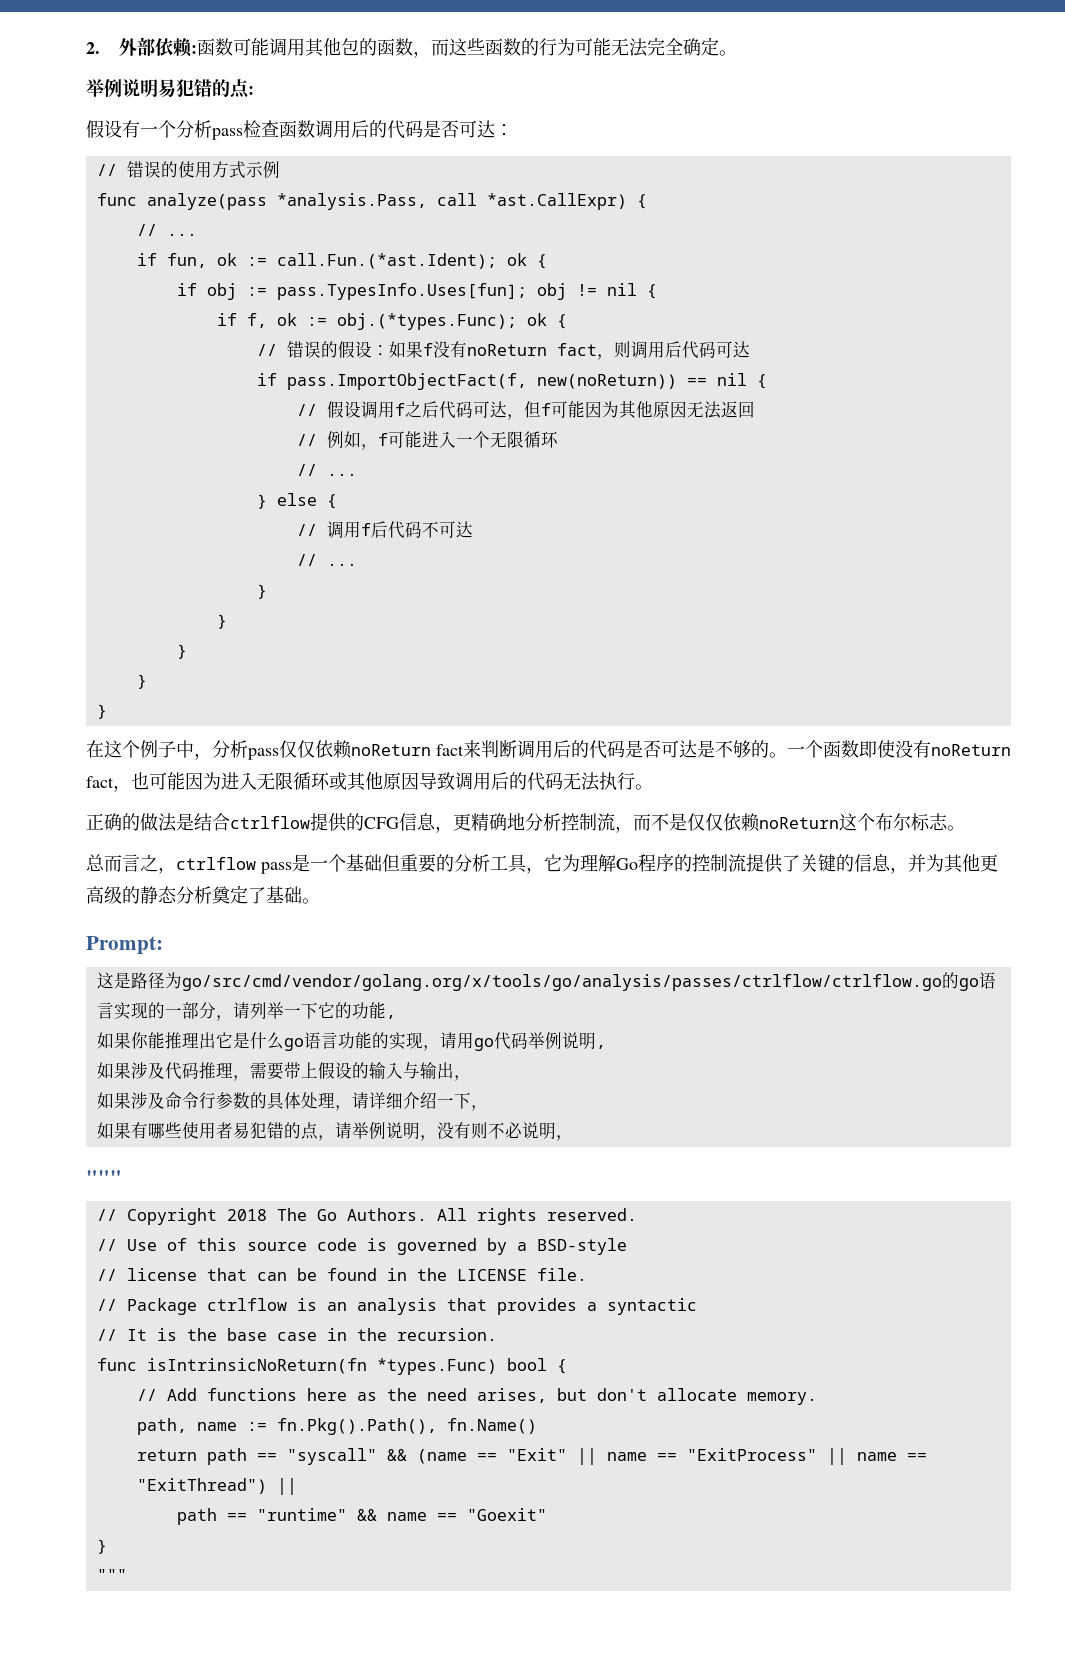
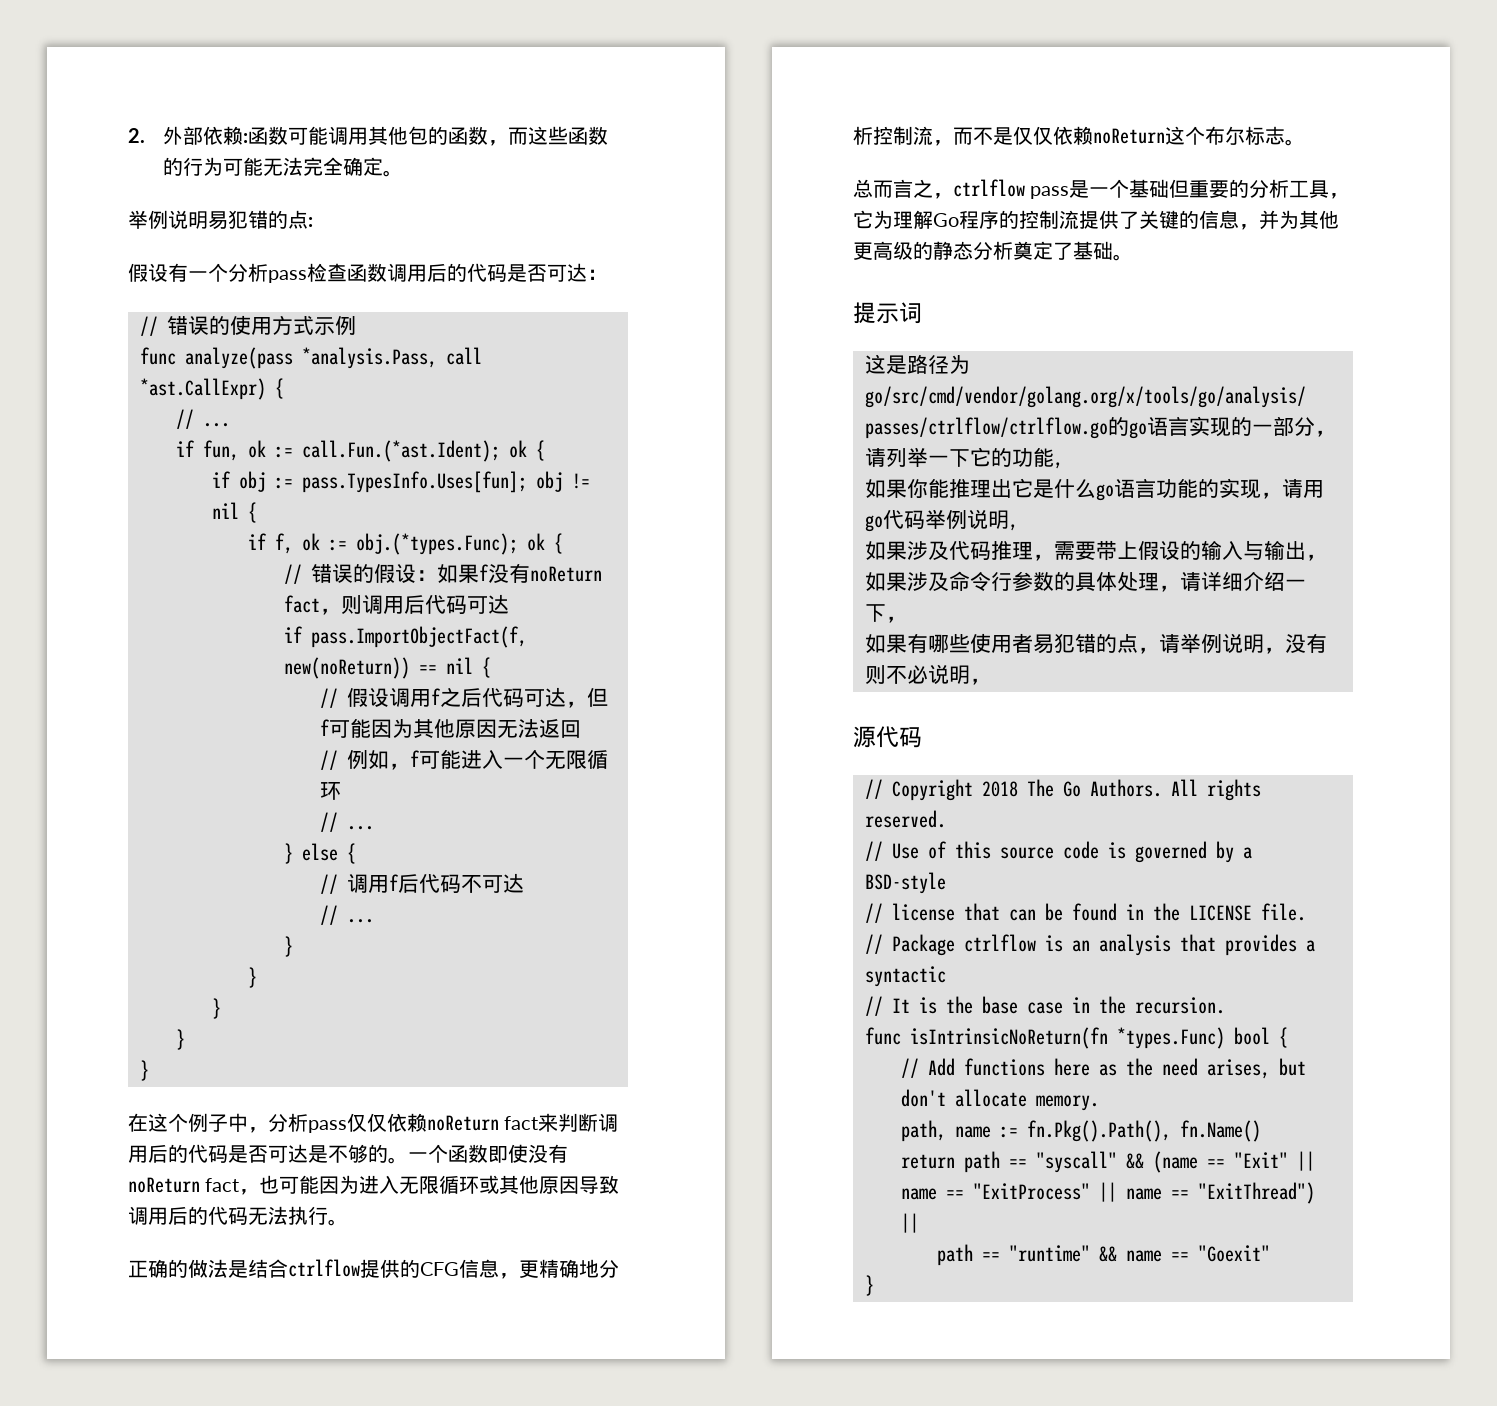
- Prompt:
+ 提示词
  如果有哪些使用者易犯错的点，请举例说明，没有则不必说明，
- """
+ 源代码
  path == "runtime" && name == "Goexit"
  }
- """

